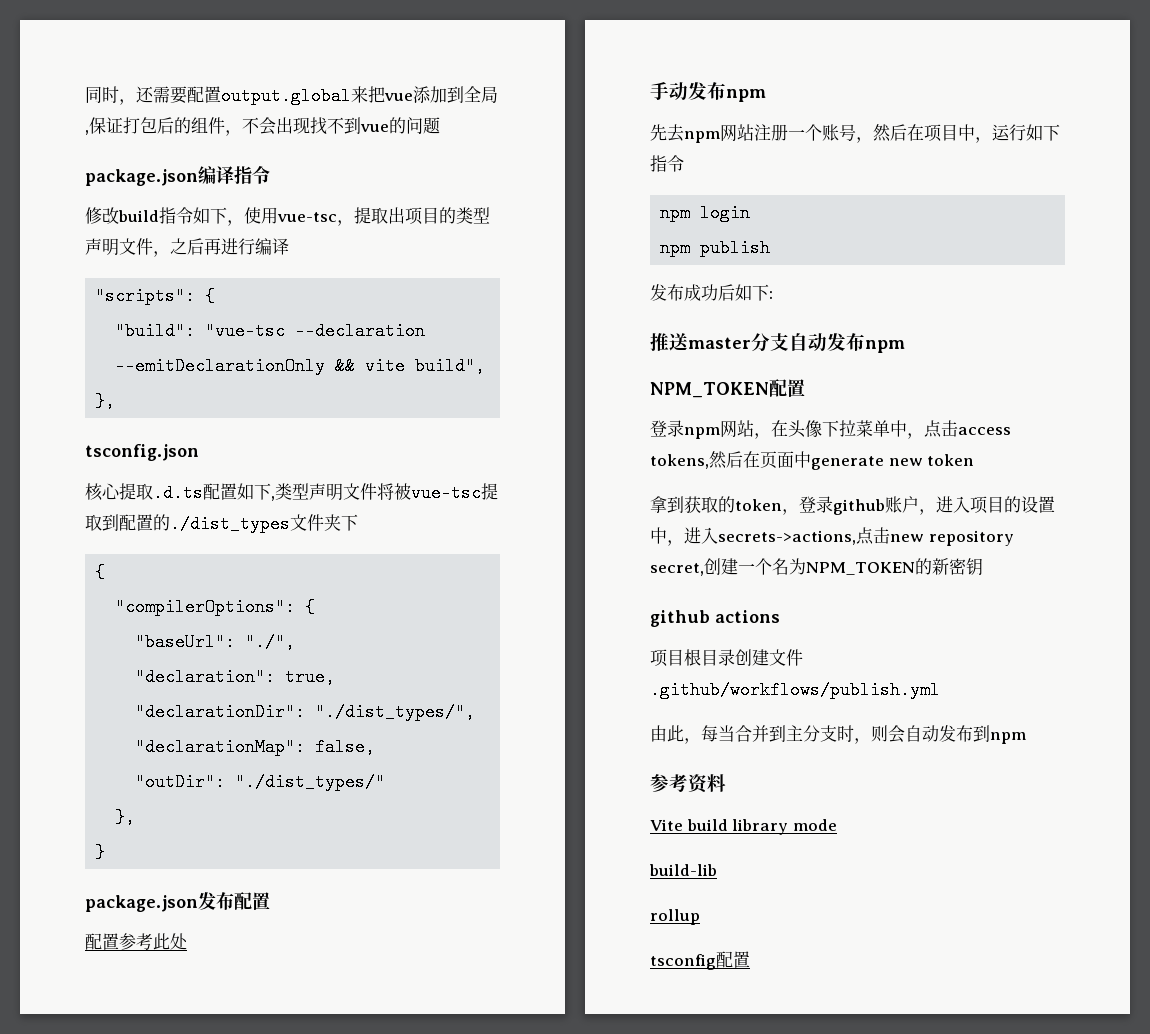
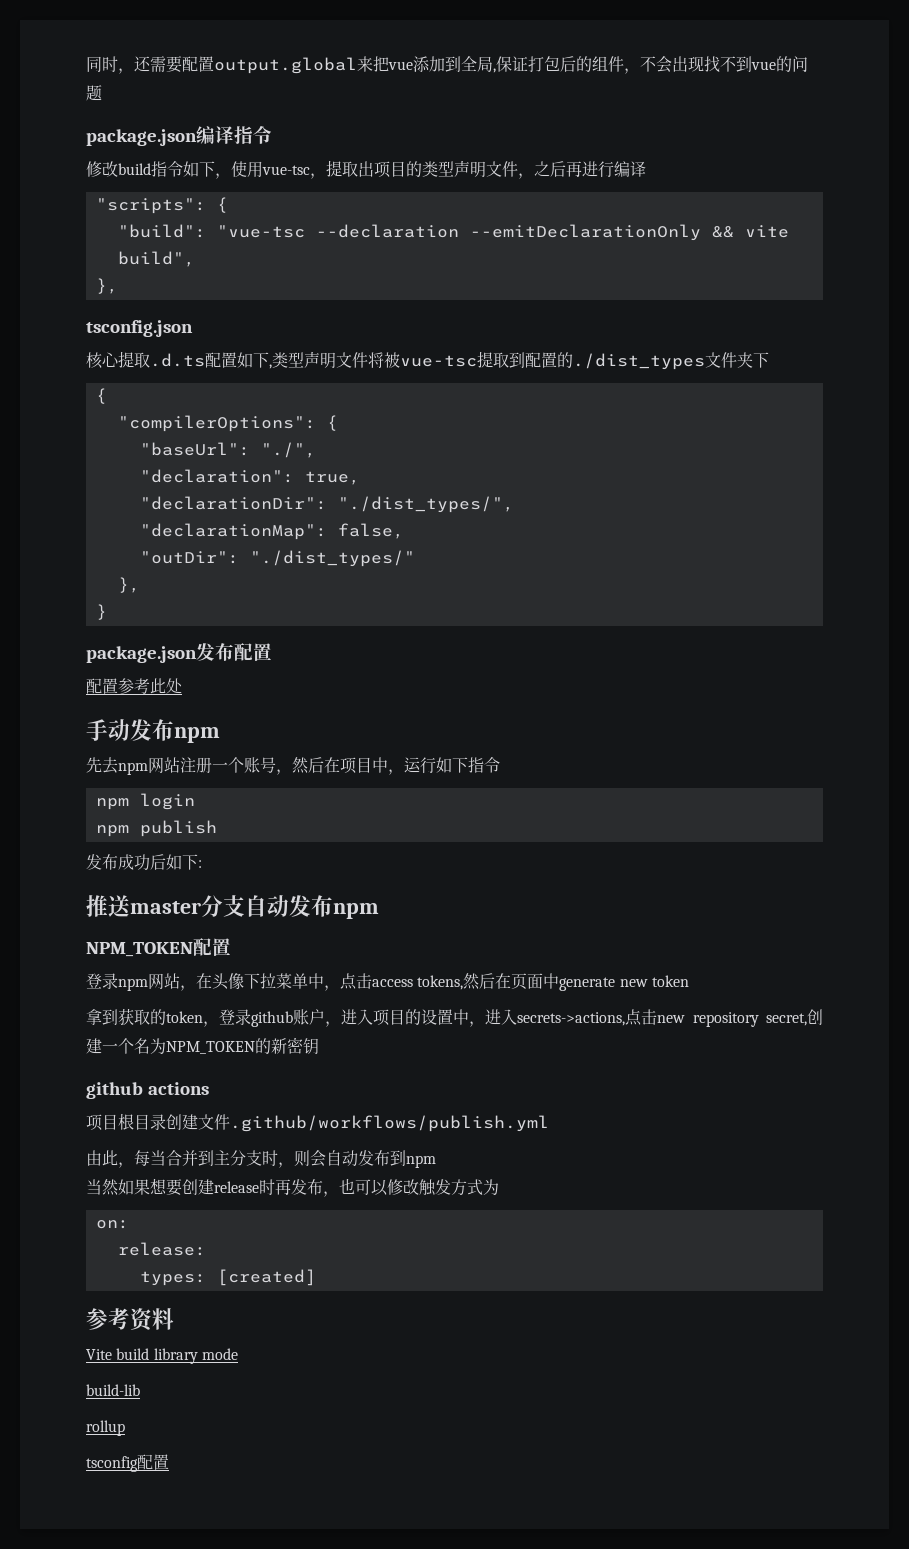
+ 当然如果想要创建release时再发布，也可以修改触发方式为
+ on:
+ release:
+ types: [created]

